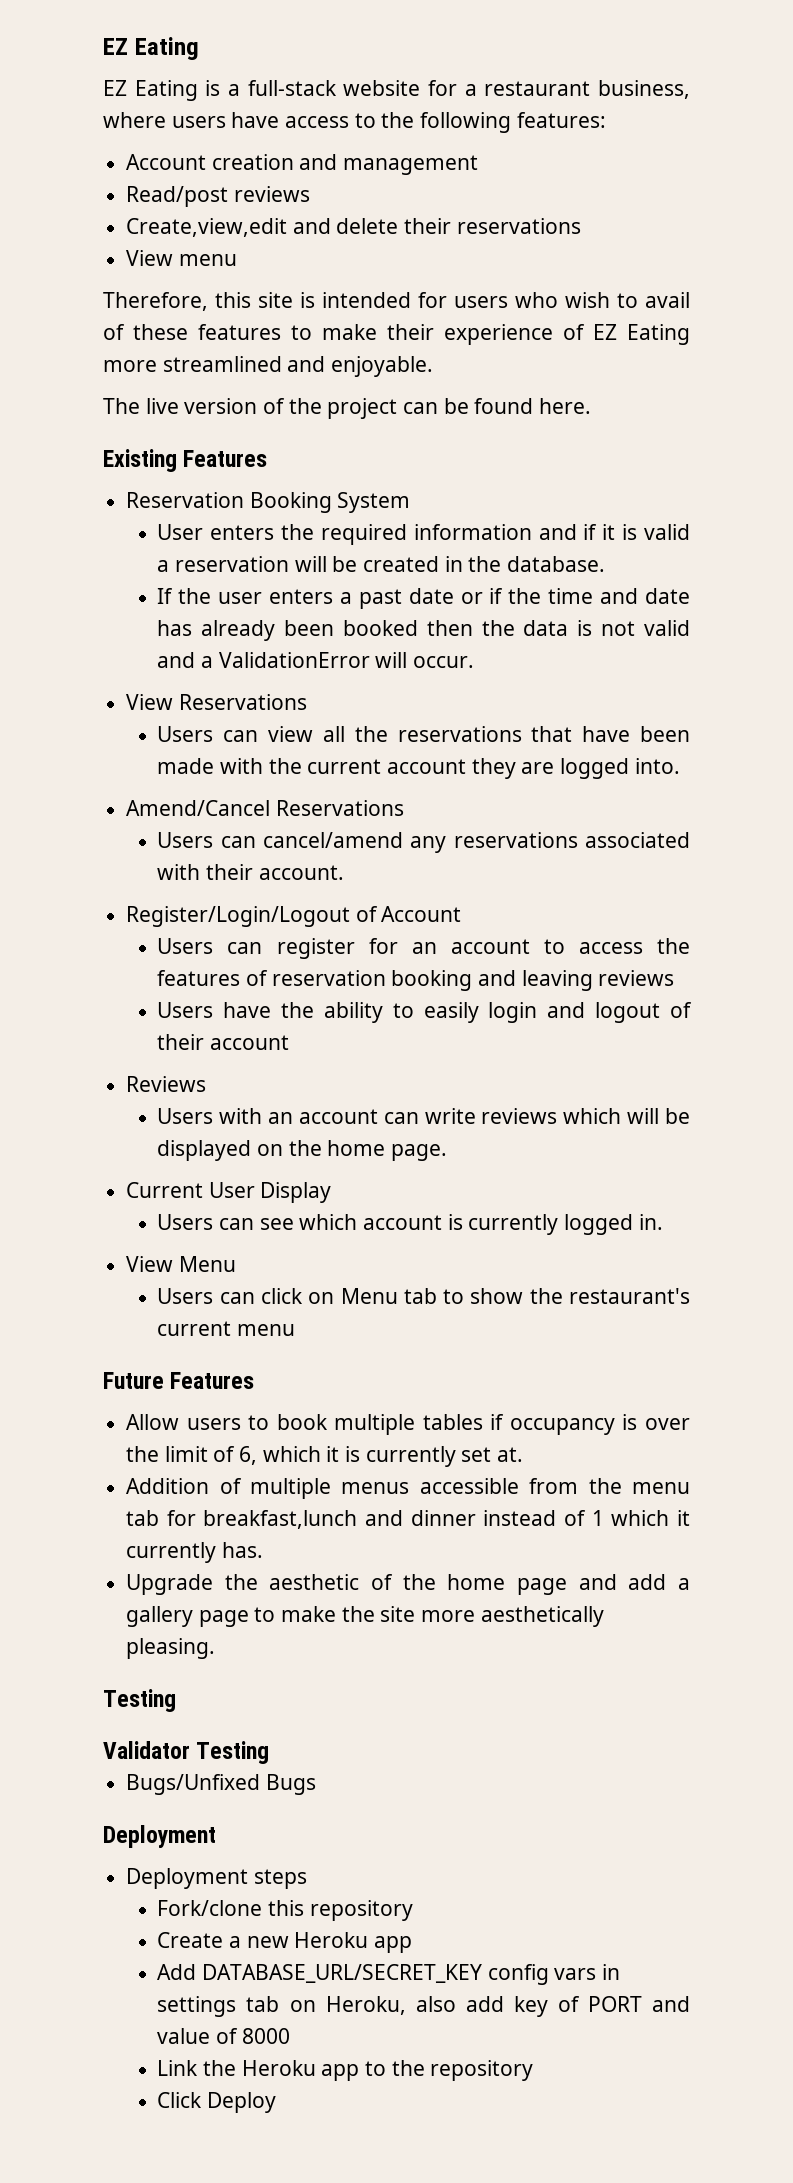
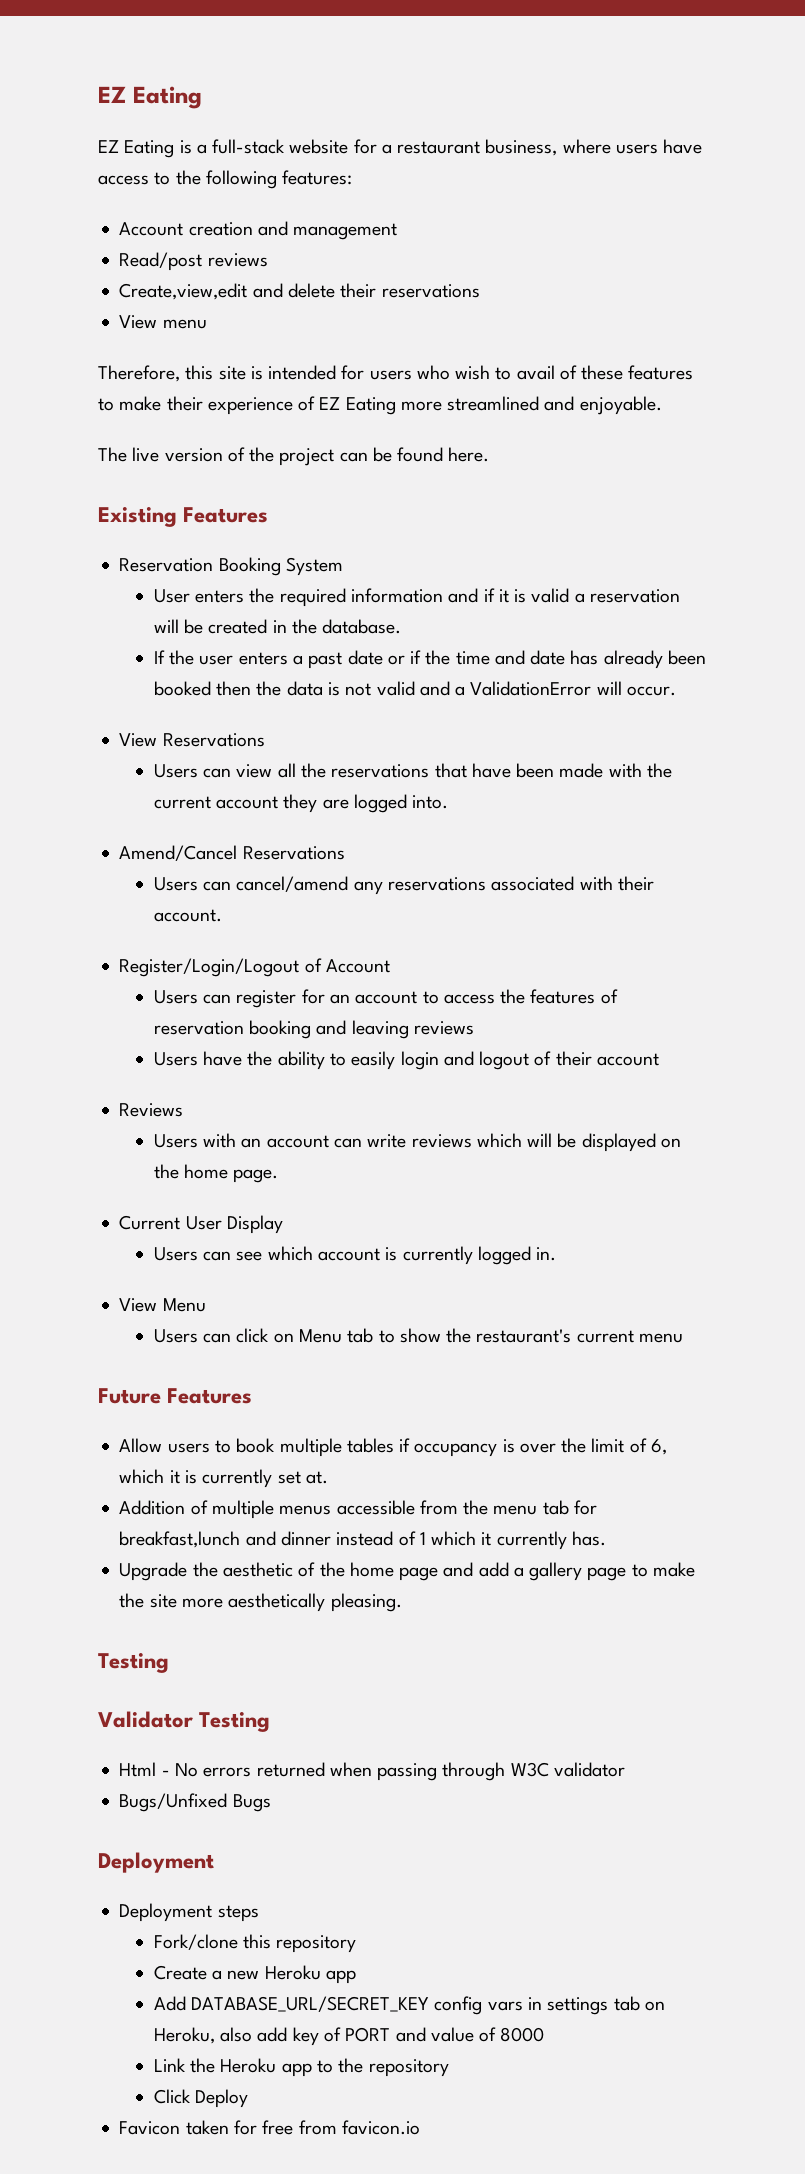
+ Html - No errors returned when passing through W3C validator
+ Favicon taken for free from favicon.io

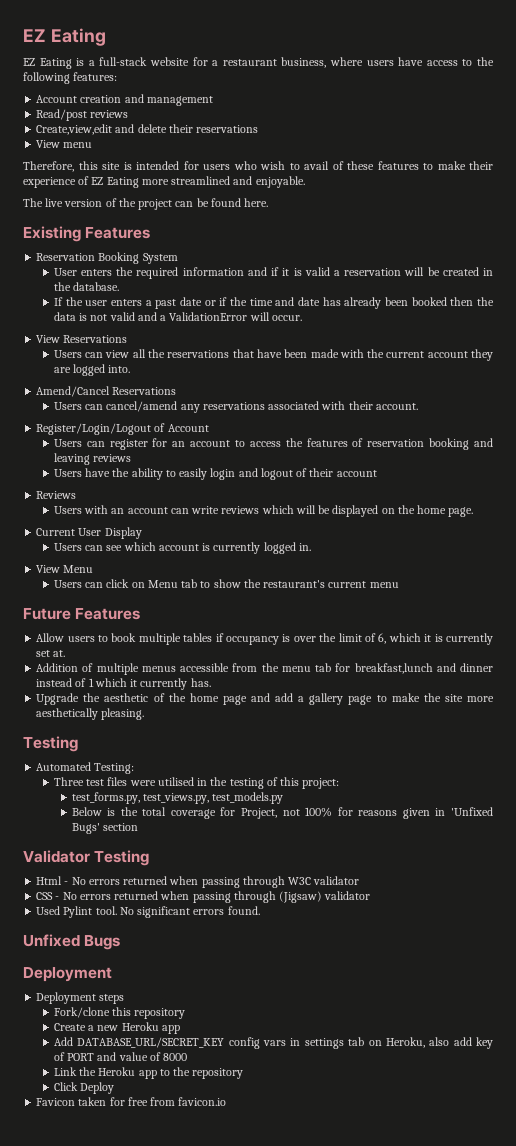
+ Automated Testing:
+ Three test files were utilised in the testing of this project:
+ test_forms.py, test_views.py, test_models.py
+ Below is the total coverage for Project, not 100% for reasons given in 'Unfixed Bugs' section
- Bugs/Unfixed Bugs
+ CSS - No errors returned when passing through (Jigsaw) validator
+ Used Pylint tool. No significant errors found.
+ Unfixed Bugs

